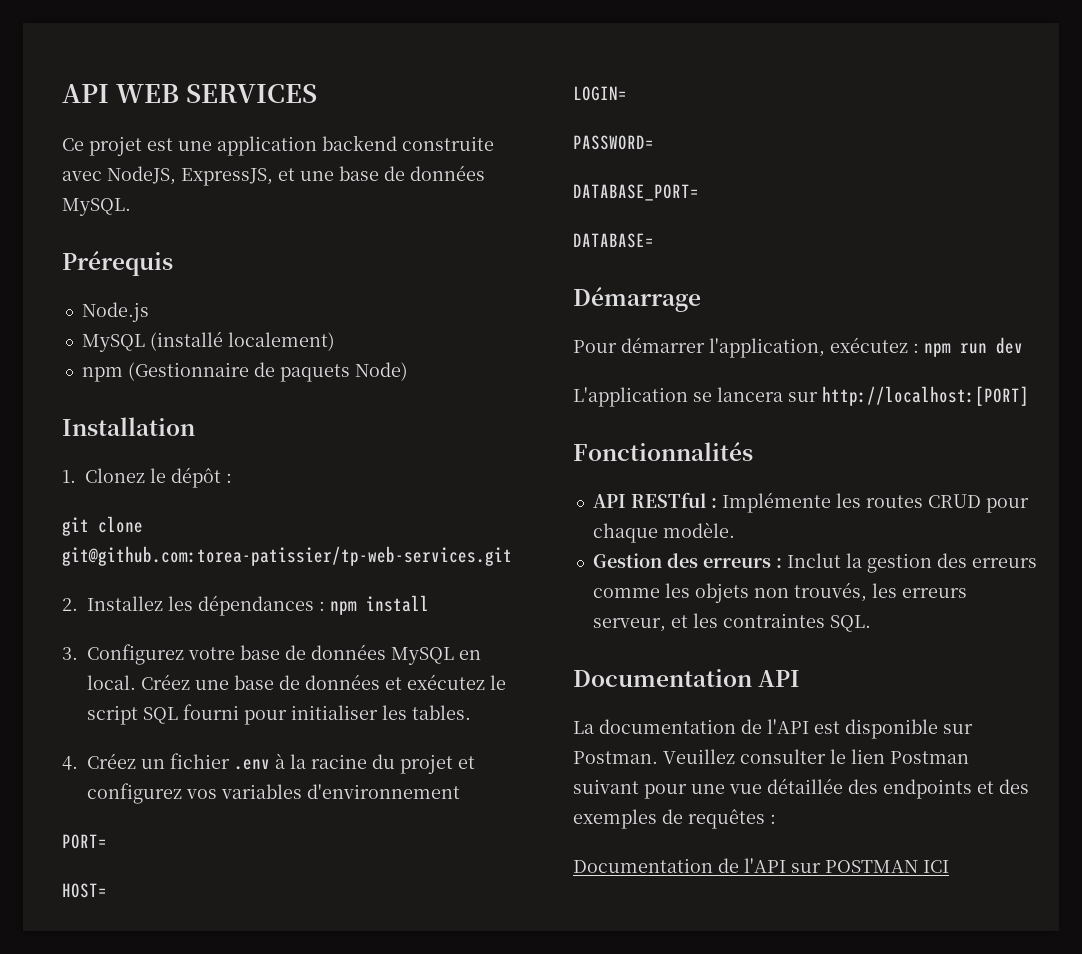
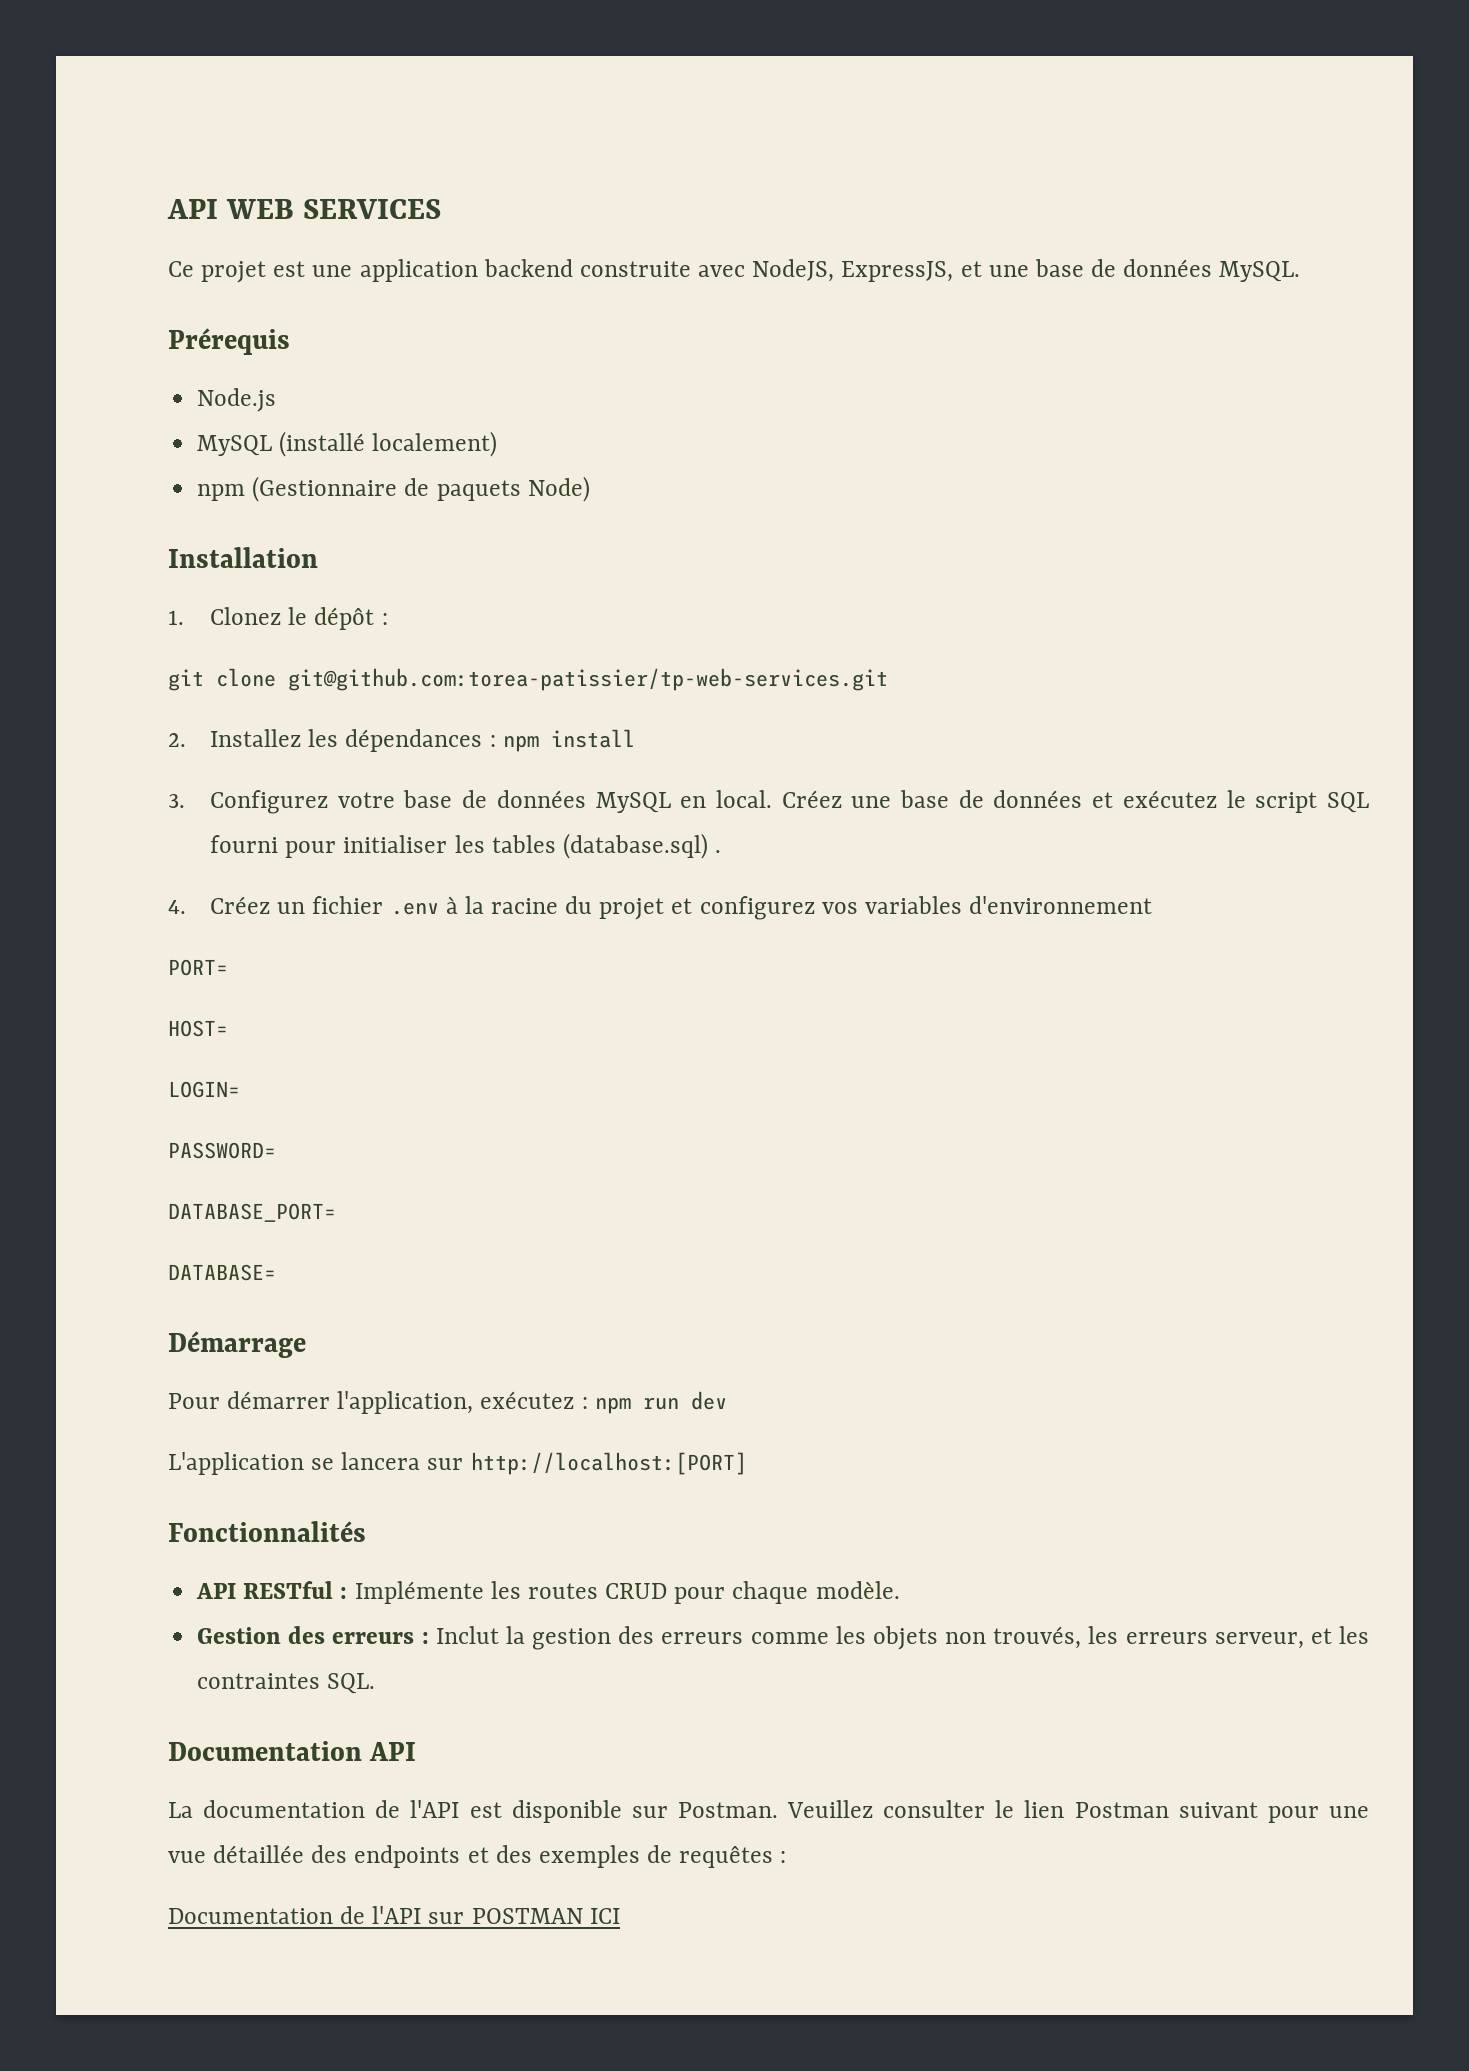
- Créez une base de données et exécutez le script SQL fourni pour initialiser les tables.
+ Créez une base de données et exécutez le script SQL fourni pour initialiser les tables (database.sql) .

